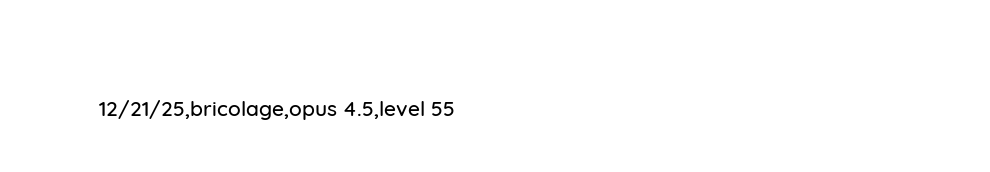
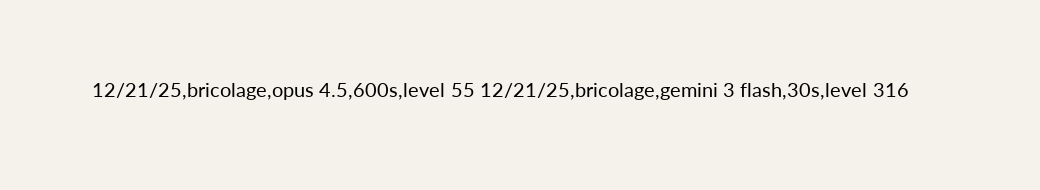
- 12/21/25,bricolage,opus 4.5,level 55
+ 12/21/25,bricolage,opus 4.5,600s,level 55 12/21/25,bricolage,gemini 3 flash,30s,level 316

